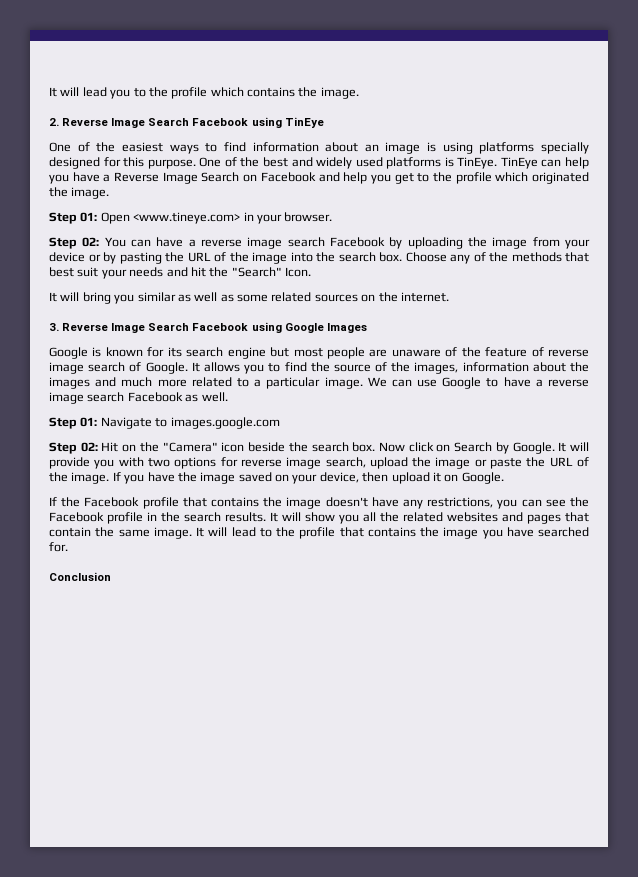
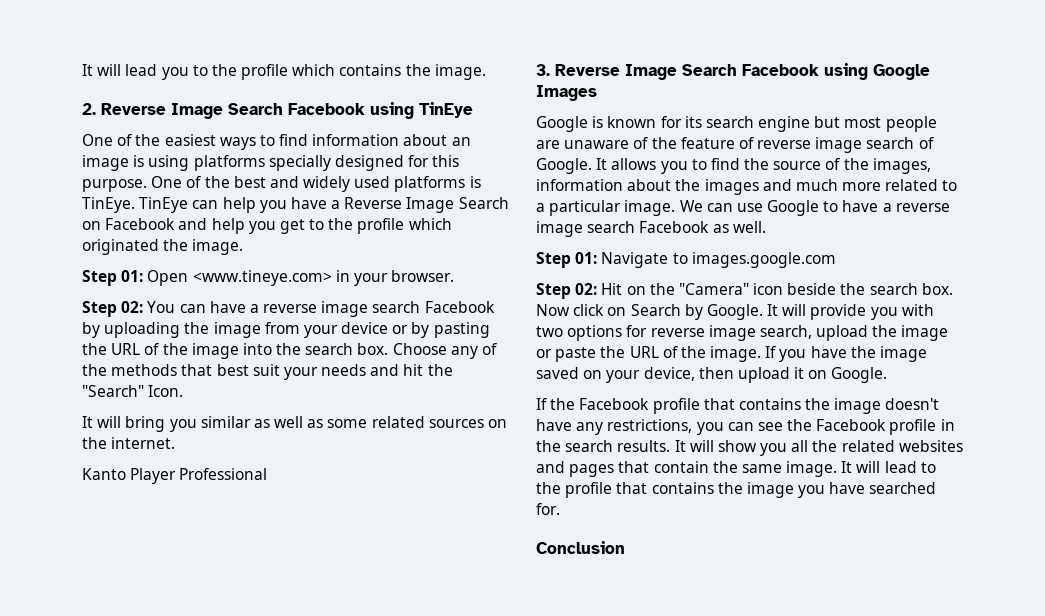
+ Kanto Player Professional

